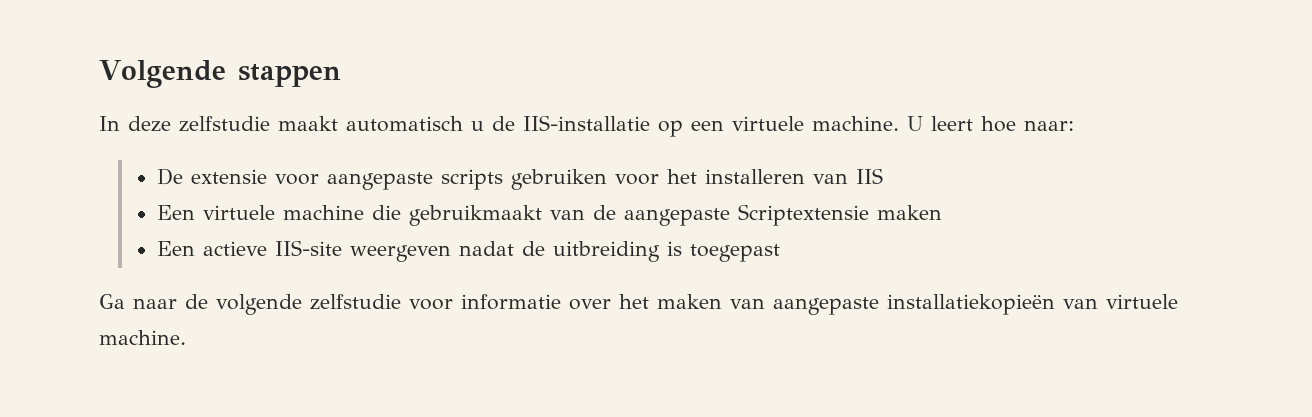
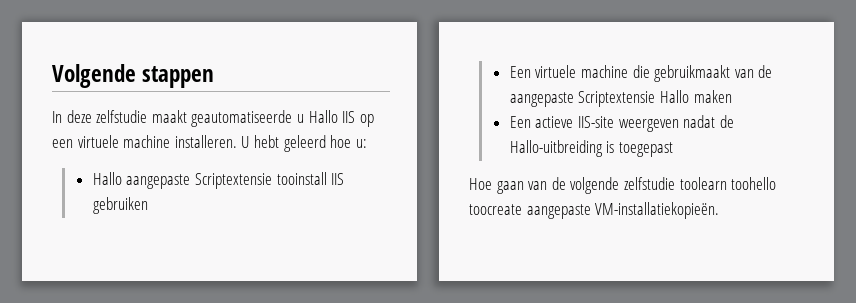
- In deze zelfstudie maakt automatisch u de IIS-installatie op een virtuele machine. U leert hoe naar:
- De extensie voor aangepaste scripts gebruiken voor het installeren van IIS
+ In deze zelfstudie maakt geautomatiseerde u Hallo IIS op een virtuele machine installeren. U hebt geleerd hoe u:
+ Hallo aangepaste Scriptextensie tooinstall IIS gebruiken
- Een virtuele machine die gebruikmaakt van de aangepaste Scriptextensie maken
+ Een virtuele machine die gebruikmaakt van de aangepaste Scriptextensie Hallo maken
- Een actieve IIS-site weergeven nadat de uitbreiding is toegepast
+ Een actieve IIS-site weergeven nadat de Hallo-uitbreiding is toegepast
- Ga naar de volgende zelfstudie voor informatie over het maken van aangepaste installatiekopieën van virtuele machine.
+ Hoe gaan van de volgende zelfstudie toolearn toohello toocreate aangepaste VM-installatiekopieën.

